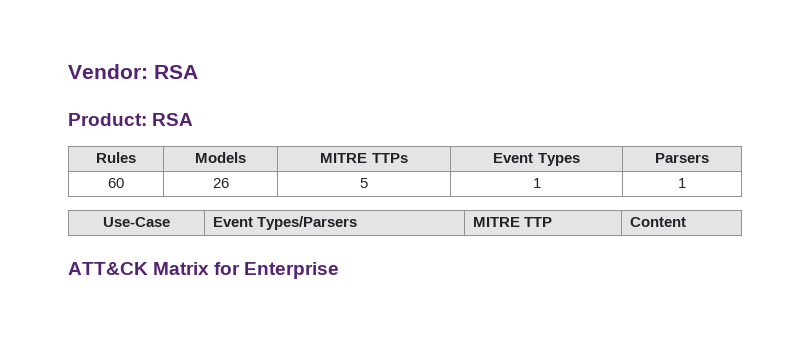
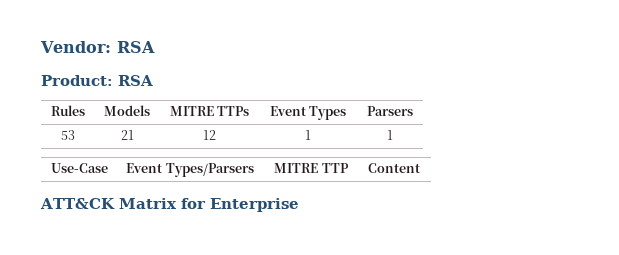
- 60 | 26 | 5 | 1 | 1
+ 53 | 21 | 12 | 1 | 1

